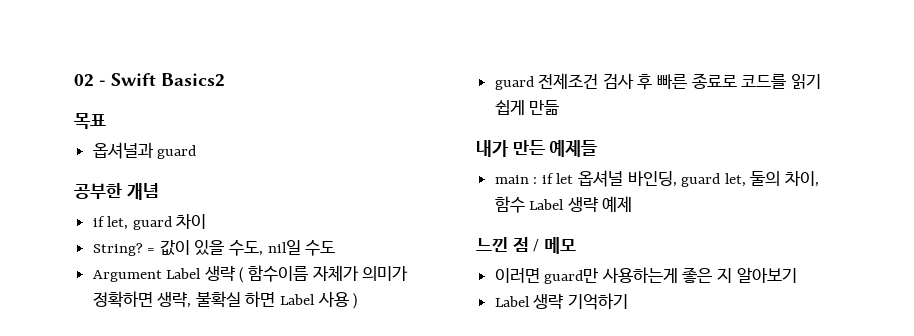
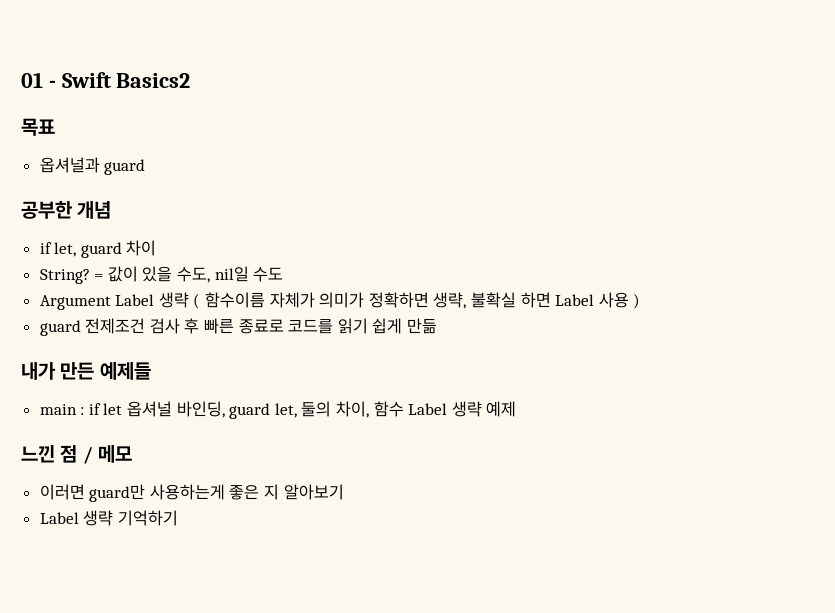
- 02 - Swift Basics2
+ 01 - Swift Basics2

